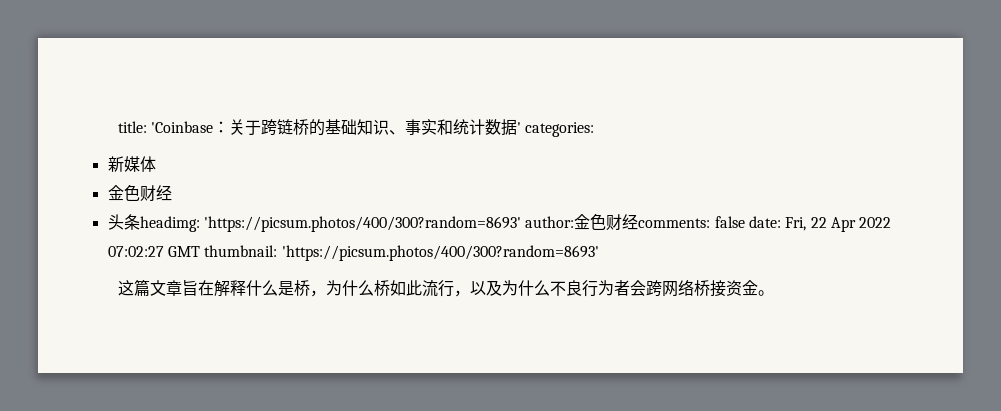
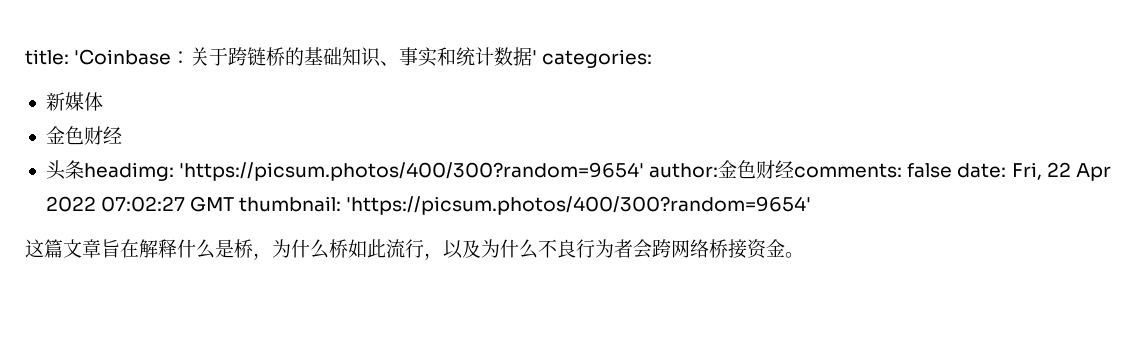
- 头条headimg: 'https://picsum.photos/400/300?random=8693' author:金色财经comments: false date: Fri, 22 Apr 2022 07:02:27 GMT thumbnail: 'https://picsum.photos/400/300?random=8693'
+ 头条headimg: 'https://picsum.photos/400/300?random=9654' author:金色财经comments: false date: Fri, 22 Apr 2022 07:02:27 GMT thumbnail: 'https://picsum.photos/400/300?random=9654'

